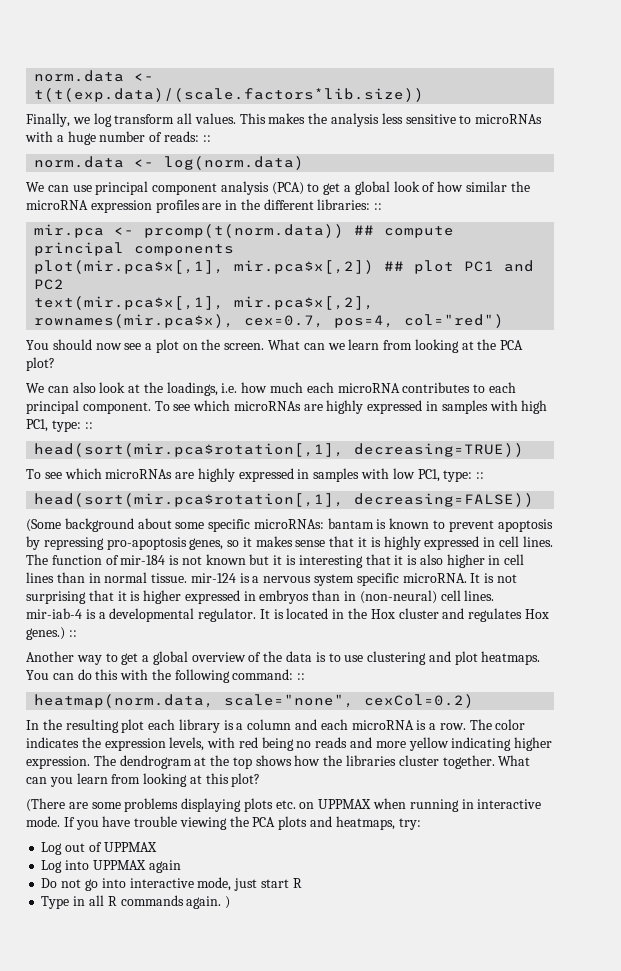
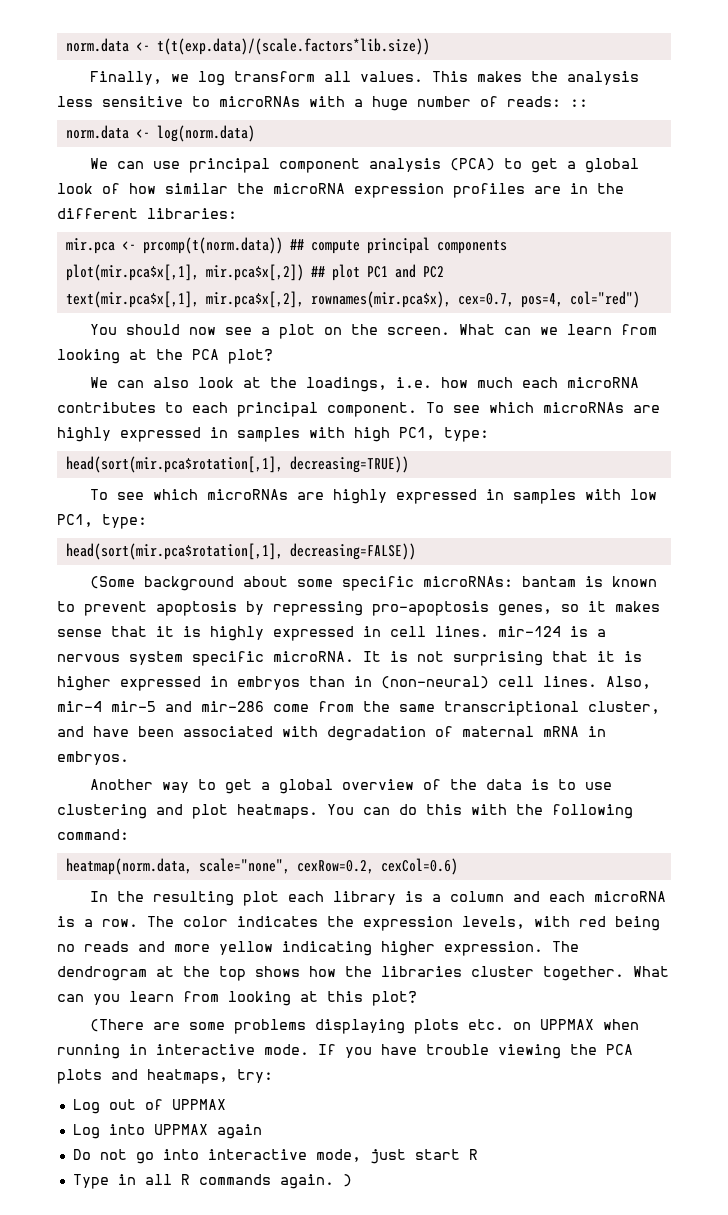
- We can use principal component analysis (PCA) to get a global look of how similar the microRNA expression profiles are in the different libraries: ::
+ We can use principal component analysis (PCA) to get a global look of how similar the microRNA expression profiles are in the different libraries:
- To see which microRNAs are highly expressed in samples with high PC1, type: ::
+ To see which microRNAs are highly expressed in samples with high PC1, type:
- To see which microRNAs are highly expressed in samples with low PC1, type: ::
+ To see which microRNAs are highly expressed in samples with low PC1, type:
- (Some background about some specific microRNAs: bantam is known to prevent apoptosis by repressing pro-apoptosis genes, so it makes sense that it is highly expressed in cell lines. The function of mir-184 is not known but it is interesting that it is also higher in cell lines than in normal tissue. mir-124 is a nervous system specific microRNA.
+ (Some background about some specific microRNAs: bantam is known to prevent apoptosis by repressing pro-apoptosis genes, so it makes sense that it is highly expressed in cell lines. mir-124 is a nervous system specific microRNA.
- It is not surprising that it is higher expressed in embryos than in (non-neural) cell lines. mir-iab-4 is a developmental regulator. It is located in the Hox cluster and regulates Hox genes.) ::
+ It is not surprising that it is higher expressed in embryos than in (non-neural) cell lines. Also, mir-4 mir-5 and mir-286 come from the same transcriptional cluster, and have been associated with degradation of maternal mRNA in embryos.
- You can do this with the following command: ::
+ You can do this with the following command:
- heatmap(norm.data, scale="none", cexCol=0.2)
+ heatmap(norm.data, scale="none", cexRow=0.2, cexCol=0.6)

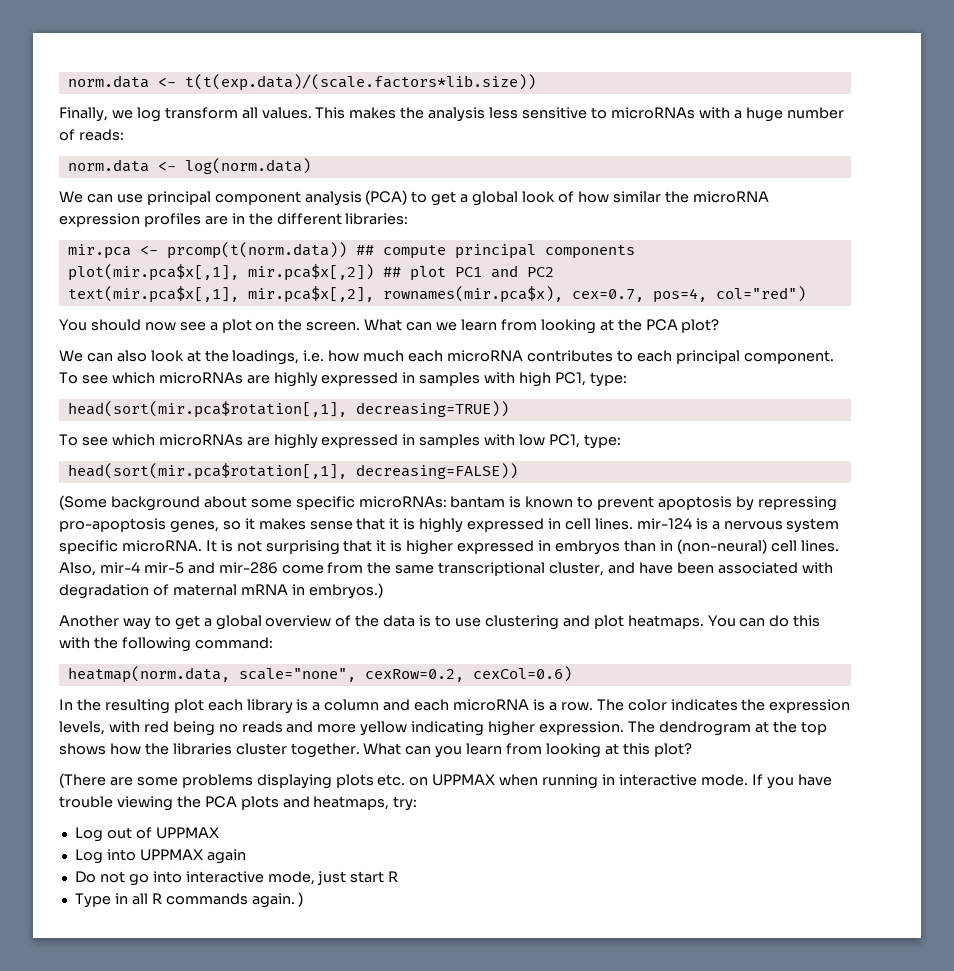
- This makes the analysis less sensitive to microRNAs with a huge number of reads: ::
+ This makes the analysis less sensitive to microRNAs with a huge number of reads:
- Also, mir-4 mir-5 and mir-286 come from the same transcriptional cluster, and have been associated with degradation of maternal mRNA in embryos.
+ Also, mir-4 mir-5 and mir-286 come from the same transcriptional cluster, and have been associated with degradation of maternal mRNA in embryos.)

